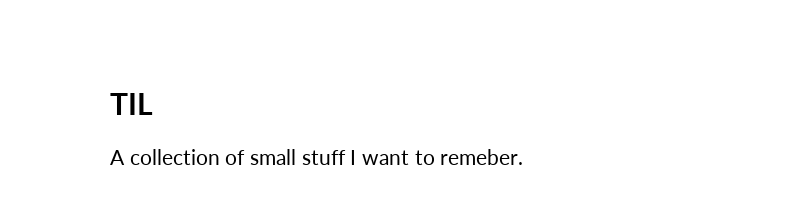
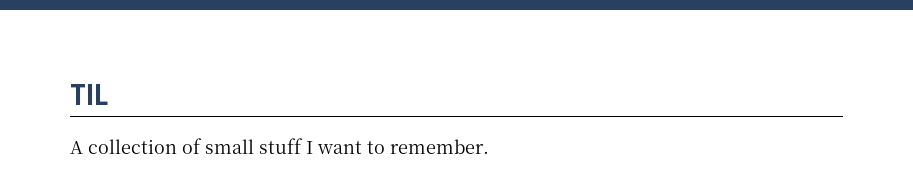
- A collection of small stuff I want to remeber.
+ A collection of small stuff I want to remember.

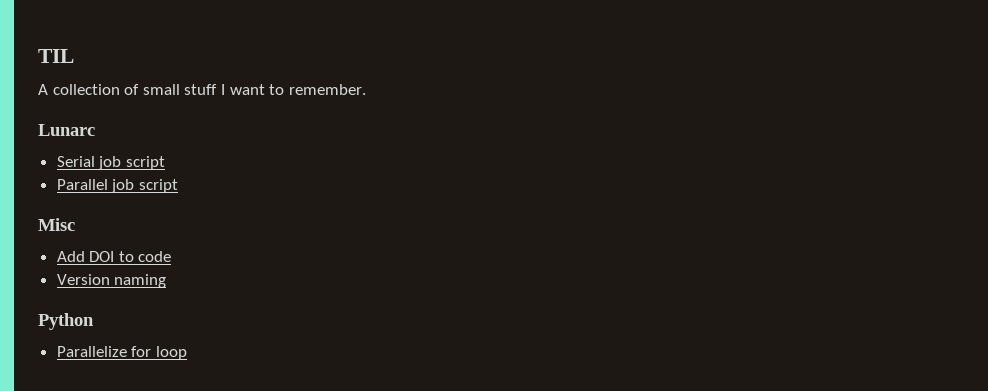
+ Lunarc
+ Serial job script
+ Parallel job script
+ Misc
+ Add DOI to code
+ Version naming
+ Python
+ Parallelize for loop

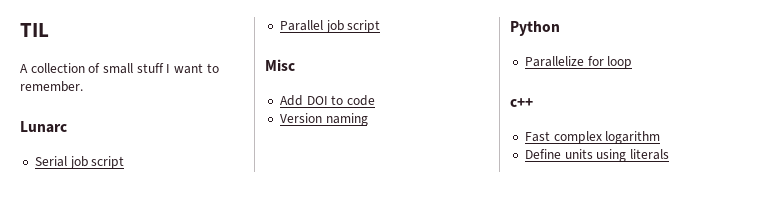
+ c++
+ Fast complex logarithm
+ Define units using literals

